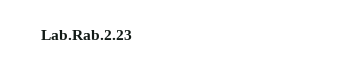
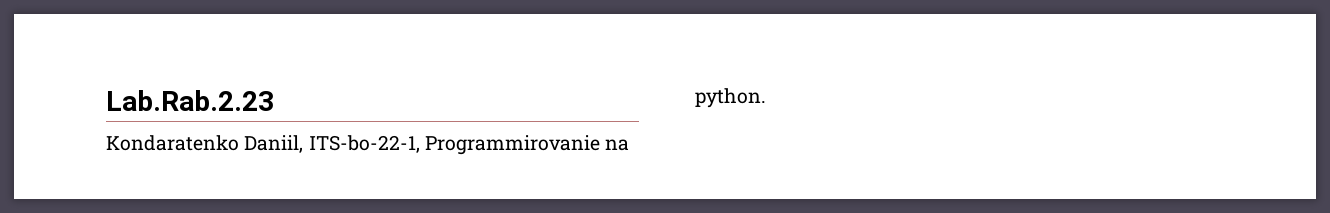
+ Kondaratenko Daniil, ITS-bo-22-1, Programmirovanie na python.

